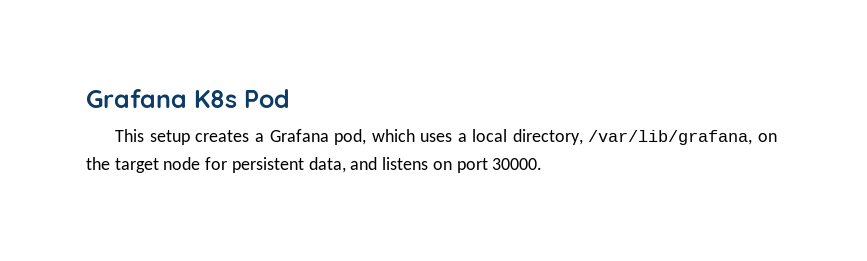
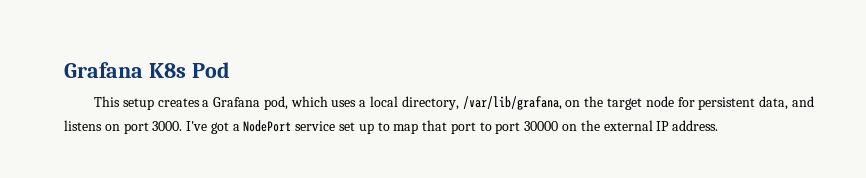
- This setup creates a Grafana pod, which uses a local directory, /var/lib/grafana, on the target node for persistent data, and listens on port 30000.
+ This setup creates a Grafana pod, which uses a local directory, /var/lib/grafana, on the target node for persistent data, and listens on port 3000. I've got a NodePort service set up to map that port to port 30000 on the external IP address.

